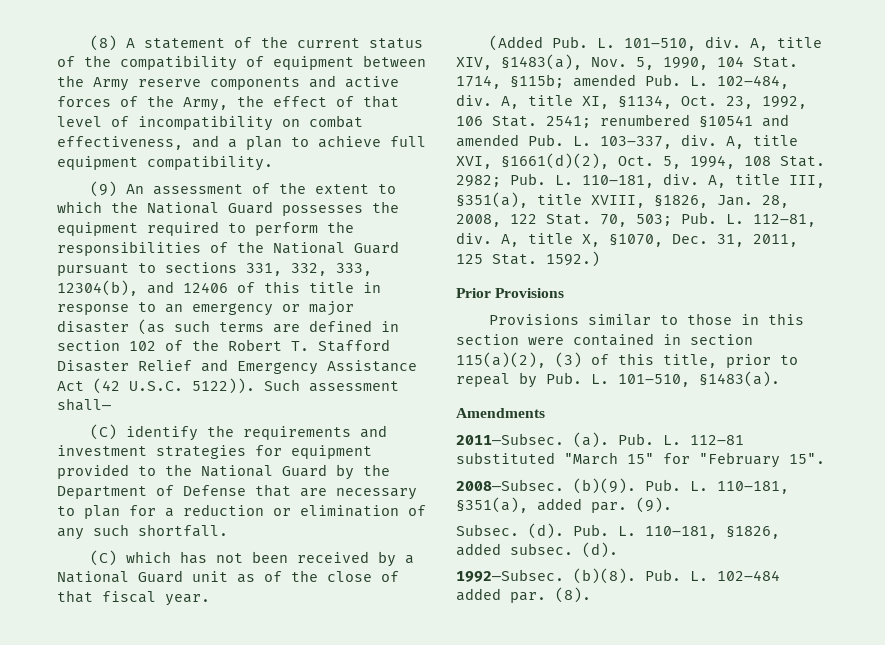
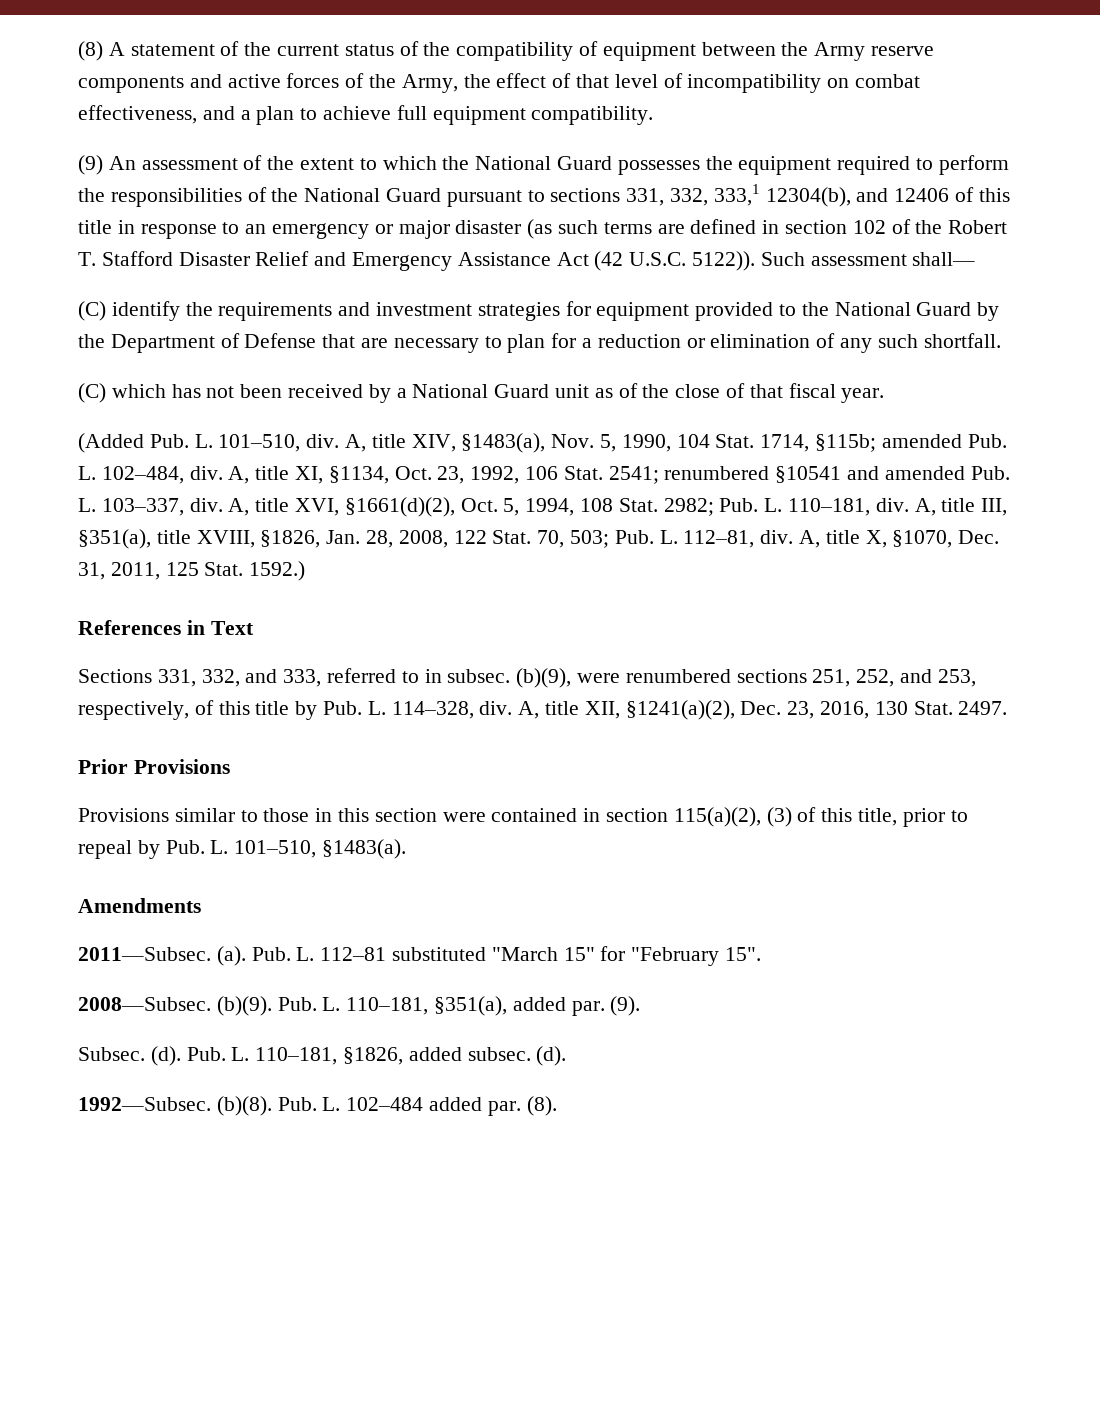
- (9) An assessment of the extent to which the National Guard possesses the equipment required to perform the responsibilities of the National Guard pursuant to sections 331, 332, 333, 12304(b), and 12406 of this title in response to an emergency or major disaster (as such terms are defined in section 102 of the Robert T. Stafford Disaster Relief and Emergency Assistance Act (42 U.S.C. 5122)).
+ (9) An assessment of the extent to which the National Guard possesses the equipment required to perform the responsibilities of the National Guard pursuant to sections 331, 332, 333,1 12304(b), and 12406 of this title in response to an emergency or major disaster (as such terms are defined in section 102 of the Robert T. Stafford Disaster Relief and Emergency Assistance Act (42 U.S.C. 5122)).
+ References in Text
+ Sections 331, 332, and 333, referred to in subsec. (b)(9), were renumbered sections 251, 252, and 253, respectively, of this title by Pub. L. 114–328, div. A, title XII, §1241(a)(2), Dec. 23, 2016, 130 Stat. 2497.

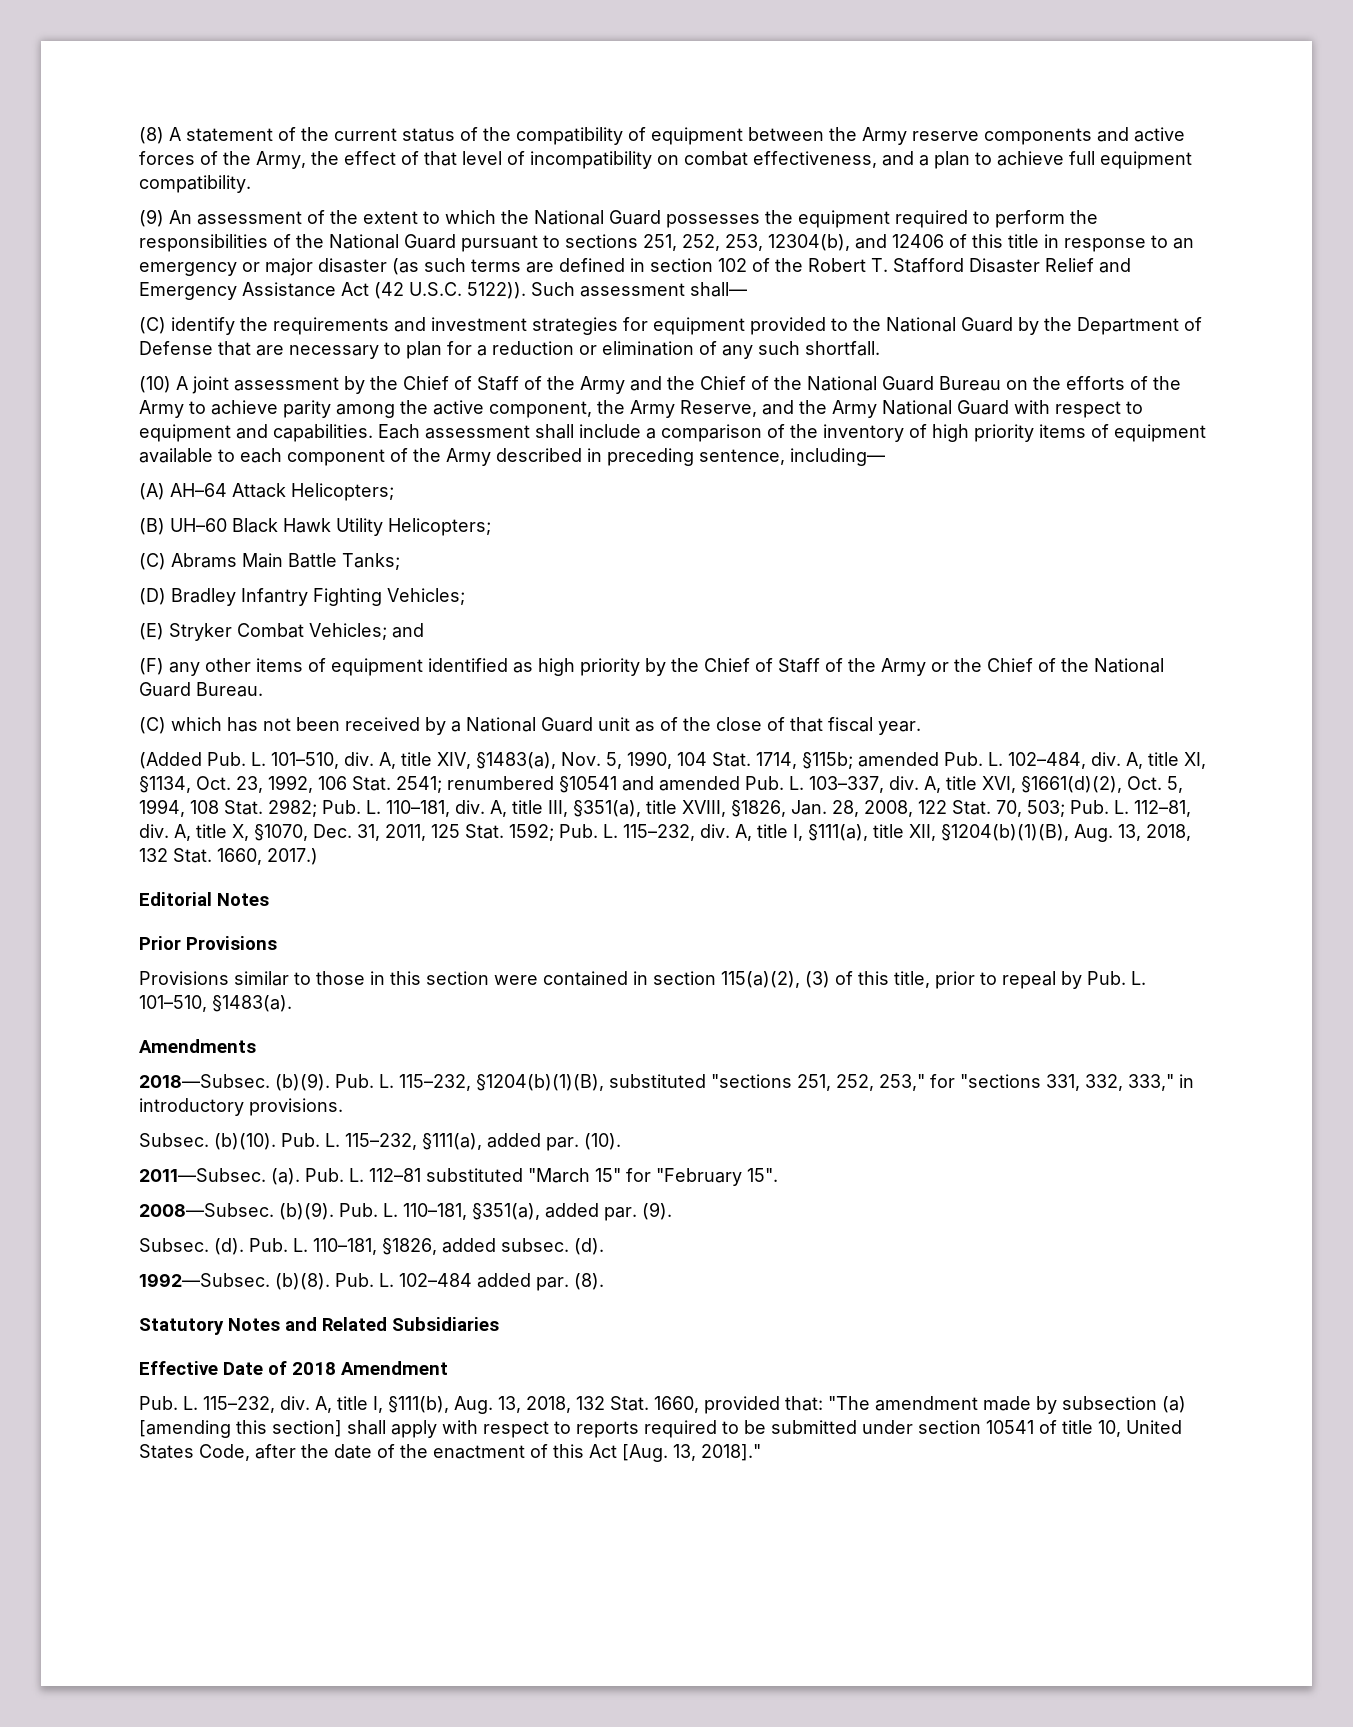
- (9) An assessment of the extent to which the National Guard possesses the equipment required to perform the responsibilities of the National Guard pursuant to sections 331, 332, 333,1 12304(b), and 12406 of this title in response to an emergency or major disaster (as such terms are defined in section 102 of the Robert T. Stafford Disaster Relief and Emergency Assistance Act (42 U.S.C. 5122)).
+ (9) An assessment of the extent to which the National Guard possesses the equipment required to perform the responsibilities of the National Guard pursuant to sections 251, 252, 253, 12304(b), and 12406 of this title in response to an emergency or major disaster (as such terms are defined in section 102 of the Robert T. Stafford Disaster Relief and Emergency Assistance Act (42 U.S.C. 5122)).
+ (10) A joint assessment by the Chief of Staff of the Army and the Chief of the National Guard Bureau on the efforts of the Army to achieve parity among the active component, the Army Reserve, and the Army National Guard with respect to equipment and capabilities. Each assessment shall include a comparison of the inventory of high priority items of equipment available to each component of the Army described in preceding sentence, including—
+ (A) AH–64 Attack Helicopters;
+ (B) UH–60 Black Hawk Utility Helicopters;
+ (C) Abrams Main Battle Tanks;
+ (D) Bradley Infantry Fighting Vehicles;
+ (E) Stryker Combat Vehicles; and
+ (F) any other items of equipment identified as high priority by the Chief of Staff of the Army or the Chief of the National Guard Bureau.
- 1592.)
- References in Text
- Sections 331, 332, and 333, referred to in subsec. (b)(9), were renumbered sections 251, 252, and 253, respectively, of this title by Pub. L. 114–328, div. A, title XII, §1241(a)(2), Dec. 23, 2016, 130 Stat. 2497.
+ 1592; Pub. L. 115–232, div. A, title I, §111(a), title XII, §1204(b)(1)(B), Aug. 13, 2018, 132 Stat. 1660, 2017.)
+ Editorial Notes
+ 2018—Subsec. (b)(9). Pub. L. 115–232, §1204(b)(1)(B), substituted "sections 251, 252, 253," for "sections 331, 332, 333," in introductory provisions.
+ Subsec. (b)(10). Pub. L. 115–232, §111(a), added par. (10).
+ Statutory Notes and Related Subsidiaries
+ Effective Date of 2018 Amendment
+ Pub. L. 115–232, div. A, title I, §111(b), Aug. 13, 2018, 132 Stat. 1660, provided that: "The amendment made by subsection (a) [amending this section] shall apply with respect to reports required to be submitted under section 10541 of title 10, United States Code, after the date of the enactment of this Act [Aug. 13, 2018]."

